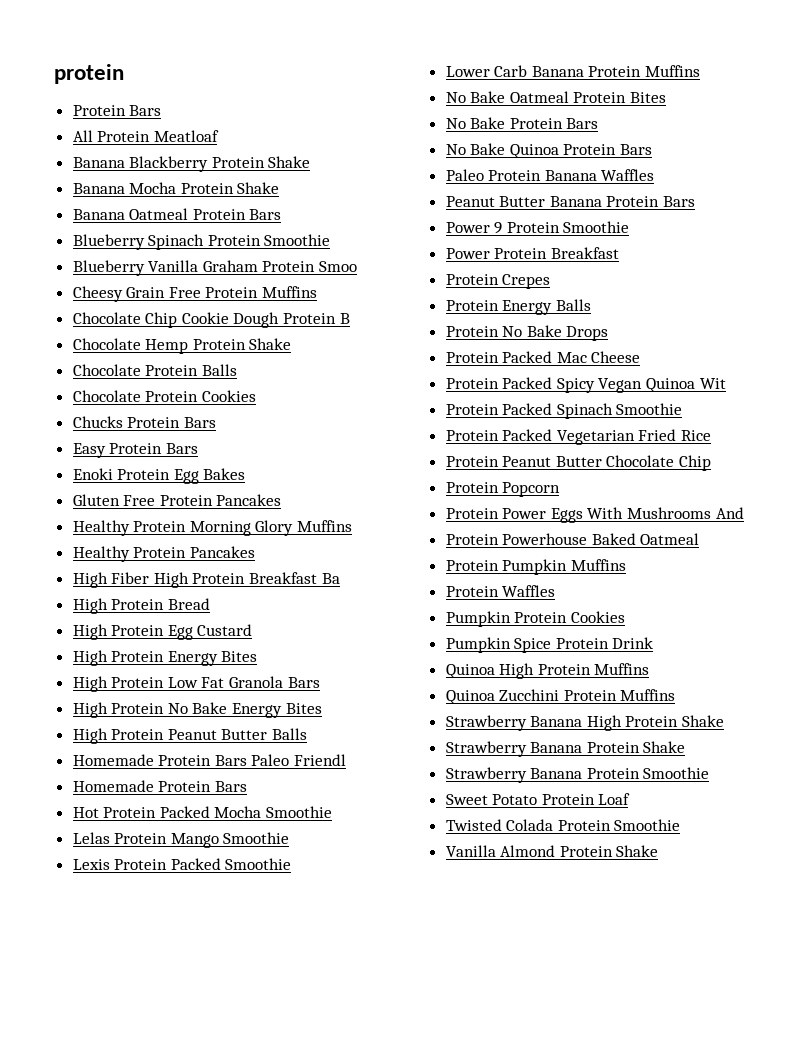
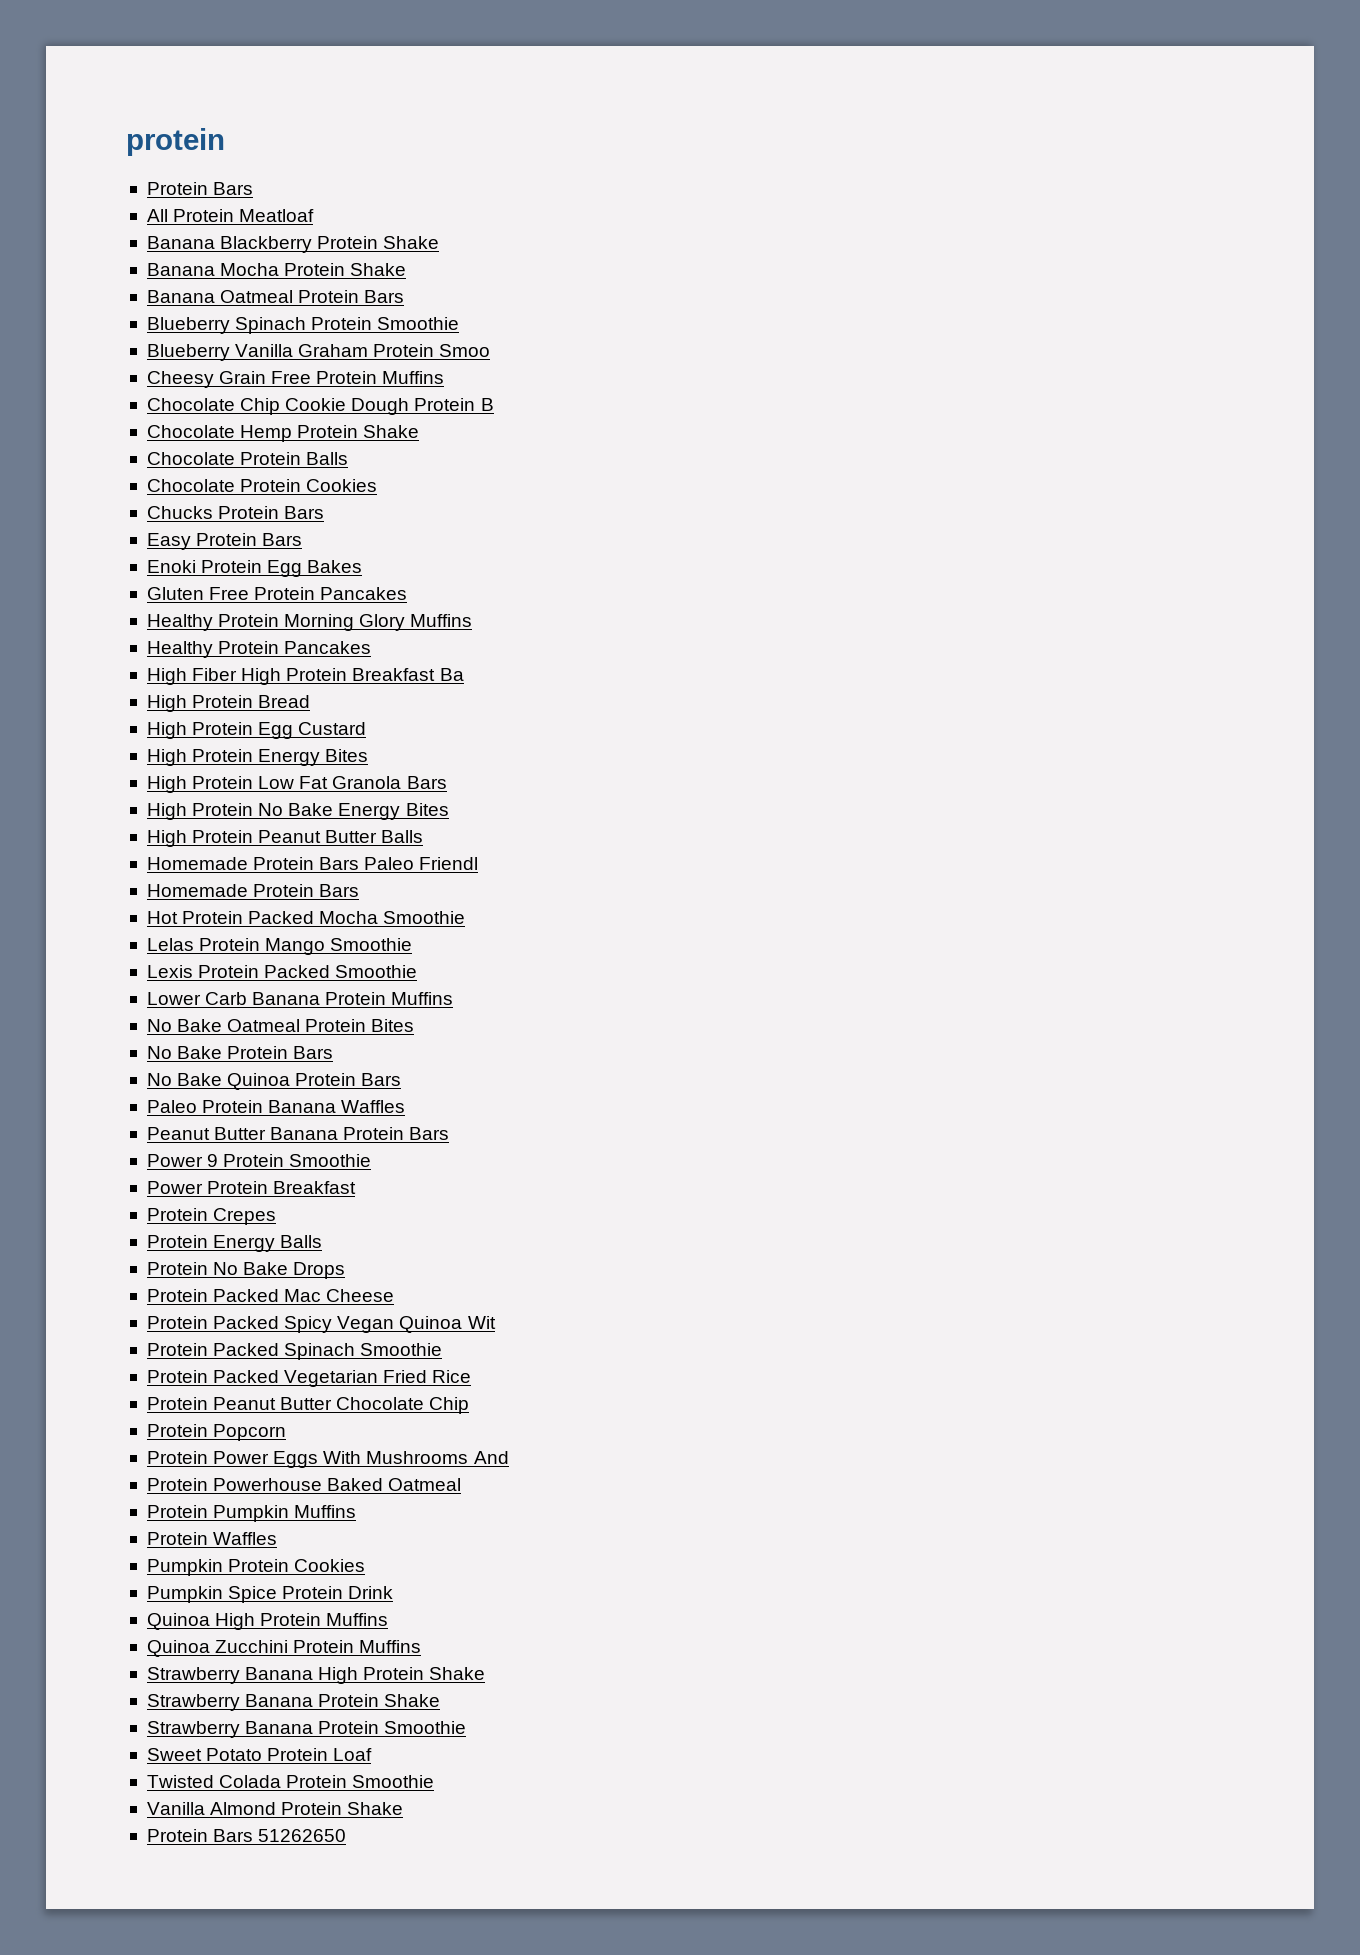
+ Protein Bars 51262650

